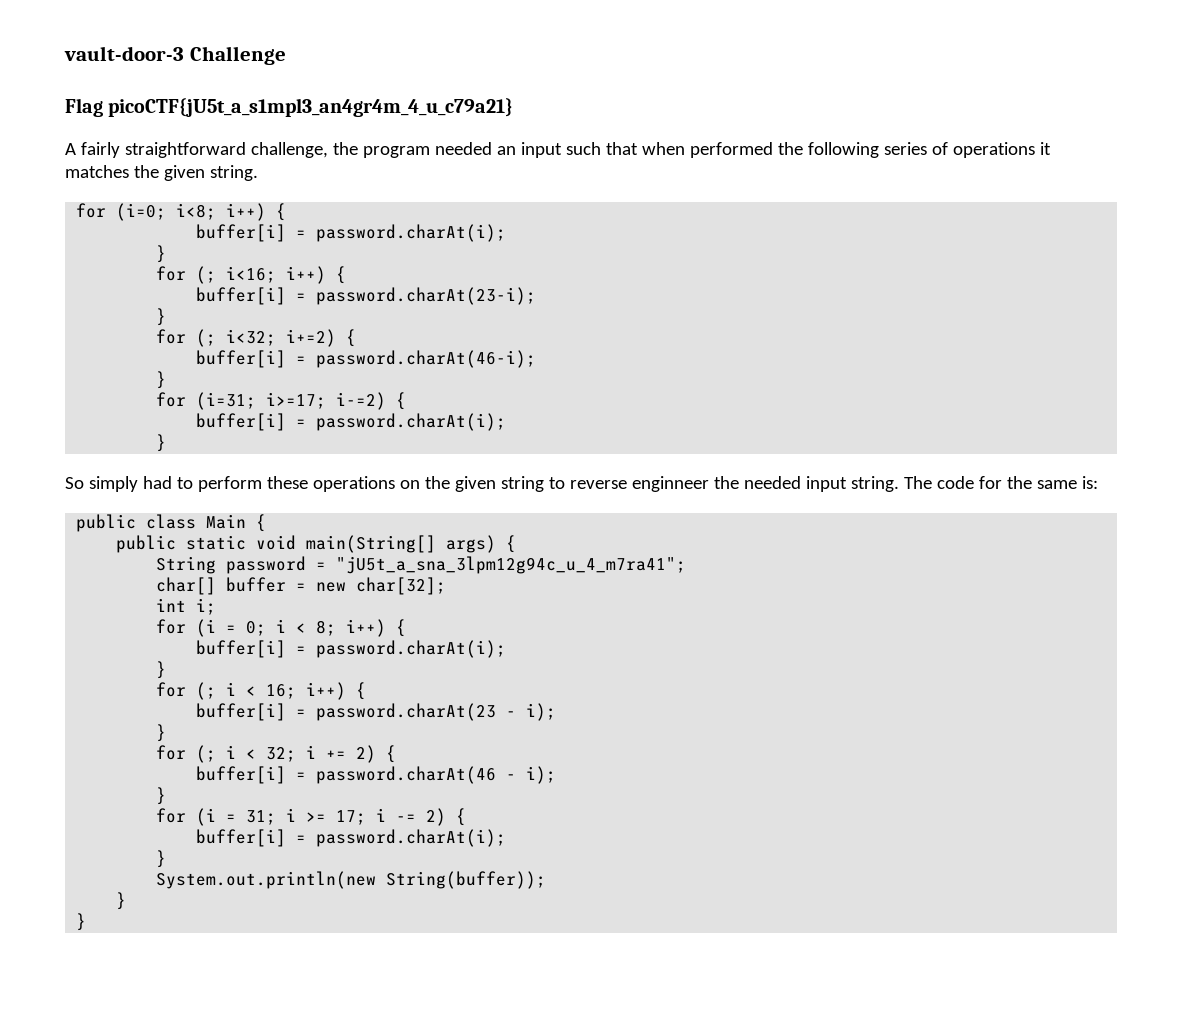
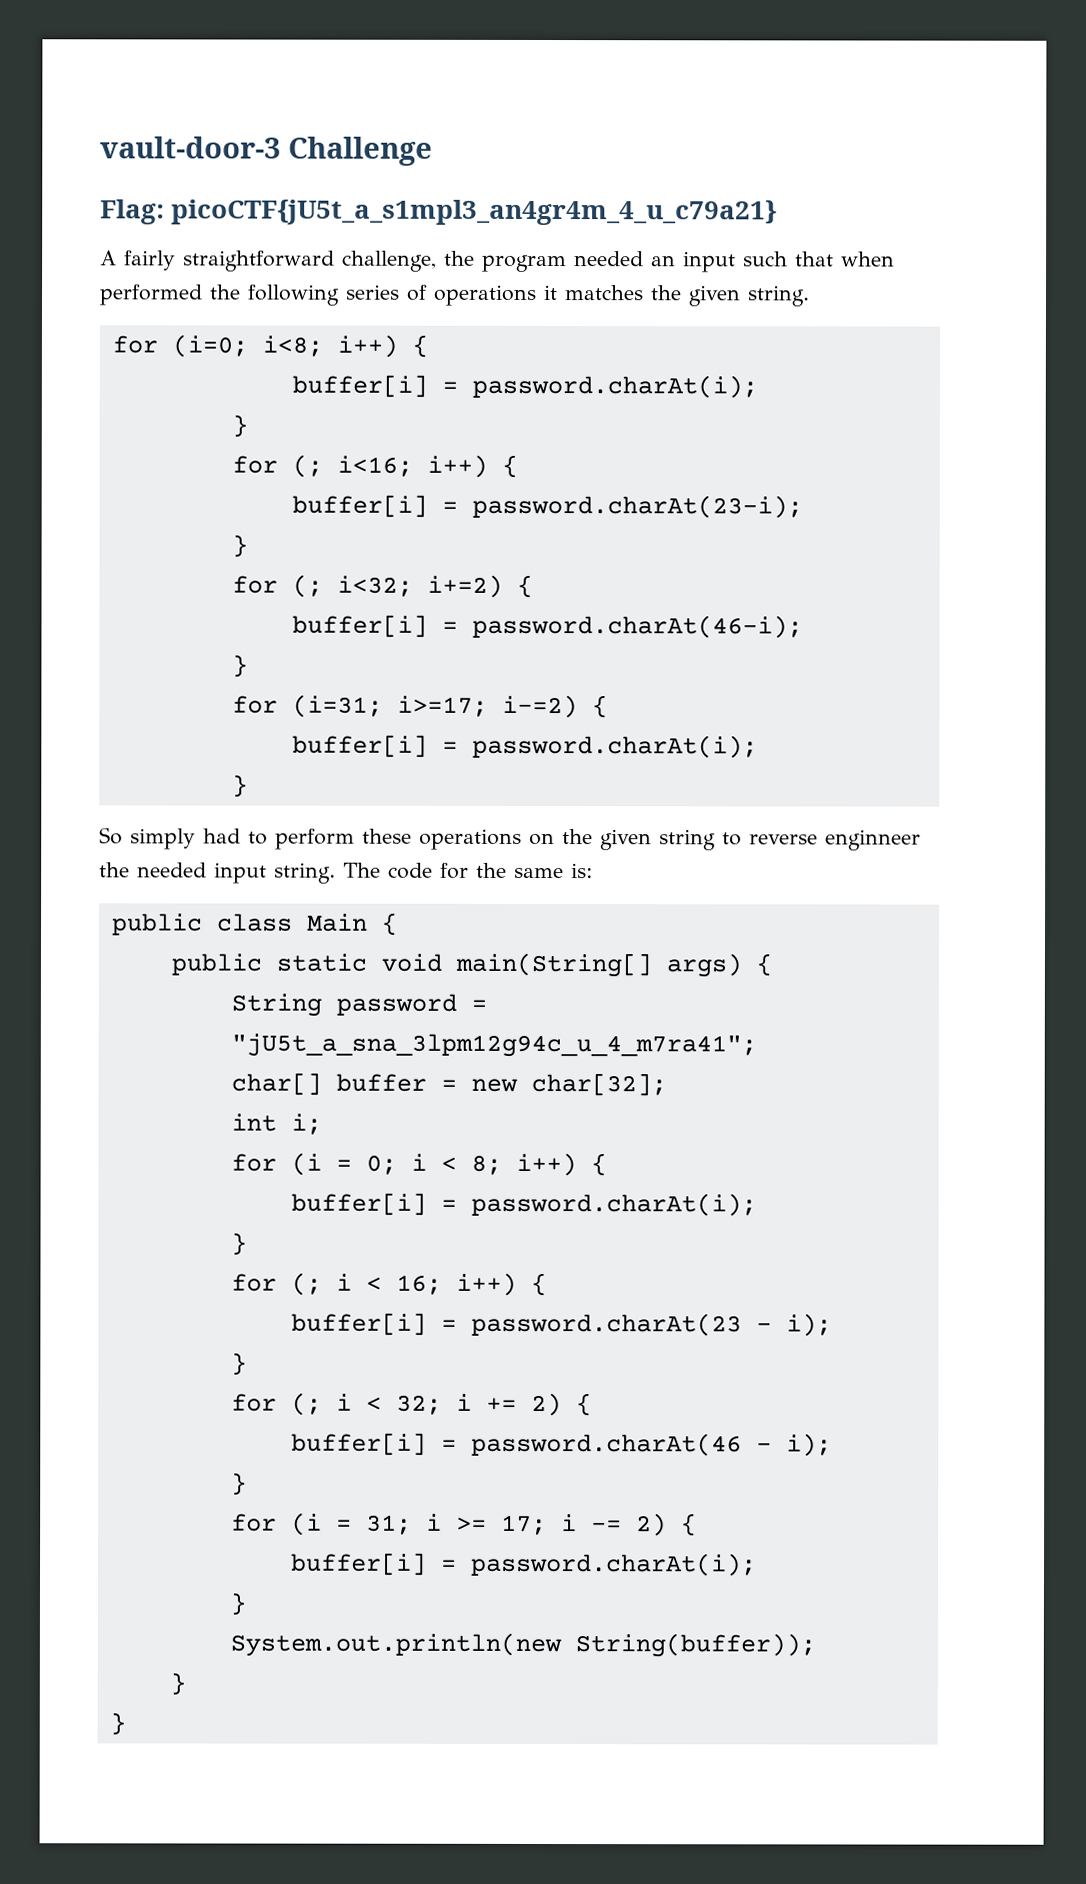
- Flag picoCTF{jU5t_a_s1mpl3_an4gr4m_4_u_c79a21}
+ Flag: picoCTF{jU5t_a_s1mpl3_an4gr4m_4_u_c79a21}

